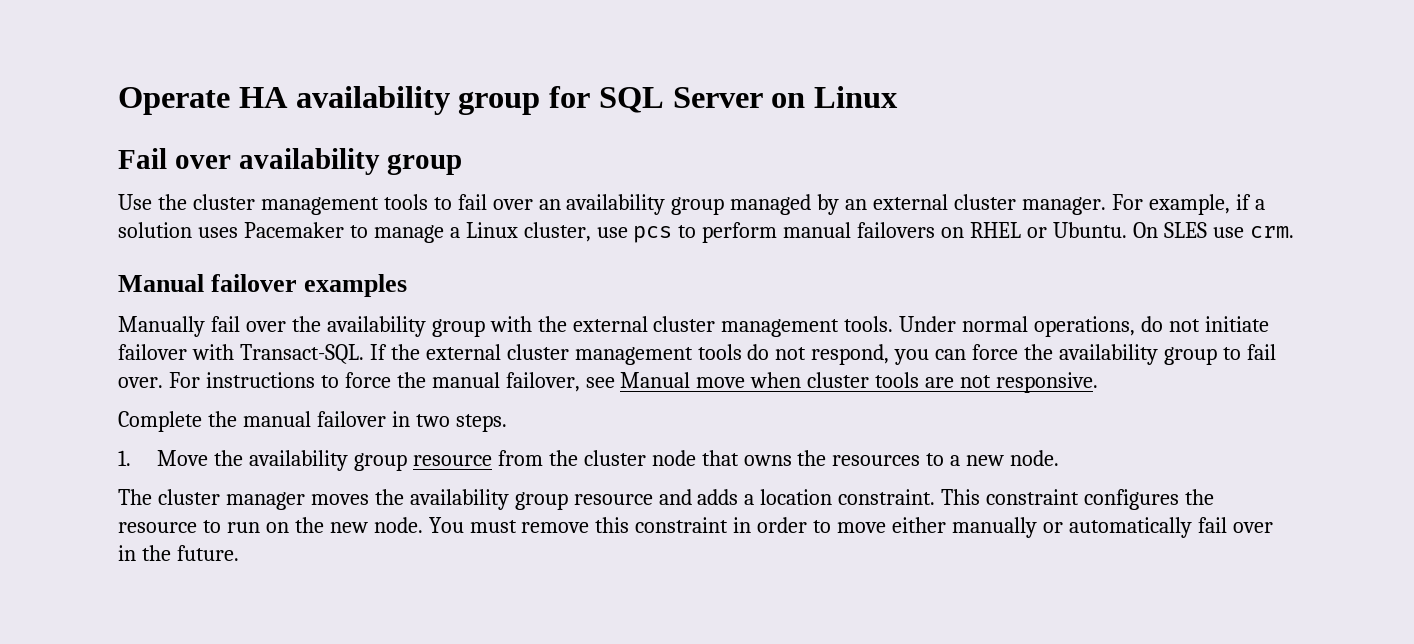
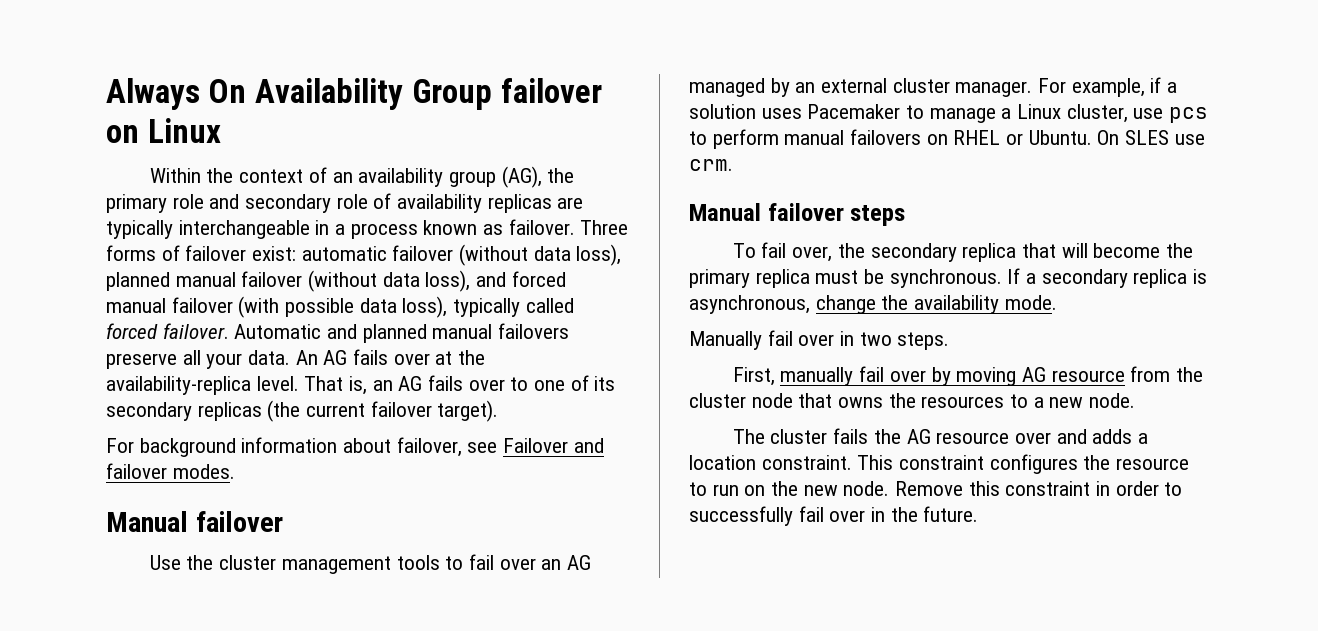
- Operate HA availability group for SQL Server on Linux
- Fail over availability group
+ Always On Availability Group failover on Linux
+ Within the context of an availability group (AG), the primary role and secondary role of availability replicas are typically interchangeable in a process known as failover. Three forms of failover exist: automatic failover (without data loss), planned manual failover (without data loss), and forced manual failover (with possible data loss), typically called forced failover. Automatic and planned manual failovers preserve all your data. An AG fails over at the availability-replica level. That is, an AG fails over to one of its secondary replicas (the current failover target).
+ For background information about failover, see Failover and failover modes.
+ Manual failover
- Use the cluster management tools to fail over an availability group managed by an external cluster manager.
+ Use the cluster management tools to fail over an AG managed by an external cluster manager.
- Manual failover examples
- Manually fail over the availability group with the external cluster management tools. Under normal operations, do not initiate failover with Transact-SQL. If the external cluster management tools do not respond, you can force the availability group to fail over. For instructions to force the manual failover, see Manual move when cluster tools are not responsive.
- Complete the manual failover in two steps.
- 1. Move the availability group resource from the cluster node that owns the resources to a new node.
+ Manual failover steps
+ To fail over, the secondary replica that will become the primary replica must be synchronous. If a secondary replica is asynchronous, change the availability mode.
+ Manually fail over in two steps.
+ First, manually fail over by moving AG resource from the cluster node that owns the resources to a new node.
- The cluster manager moves the availability group resource and adds a location constraint.
+ The cluster fails the AG resource over and adds a location constraint.
- You must remove this constraint in order to move either manually or automatically fail over in the future.
+ Remove this constraint in order to successfully fail over in the future.

